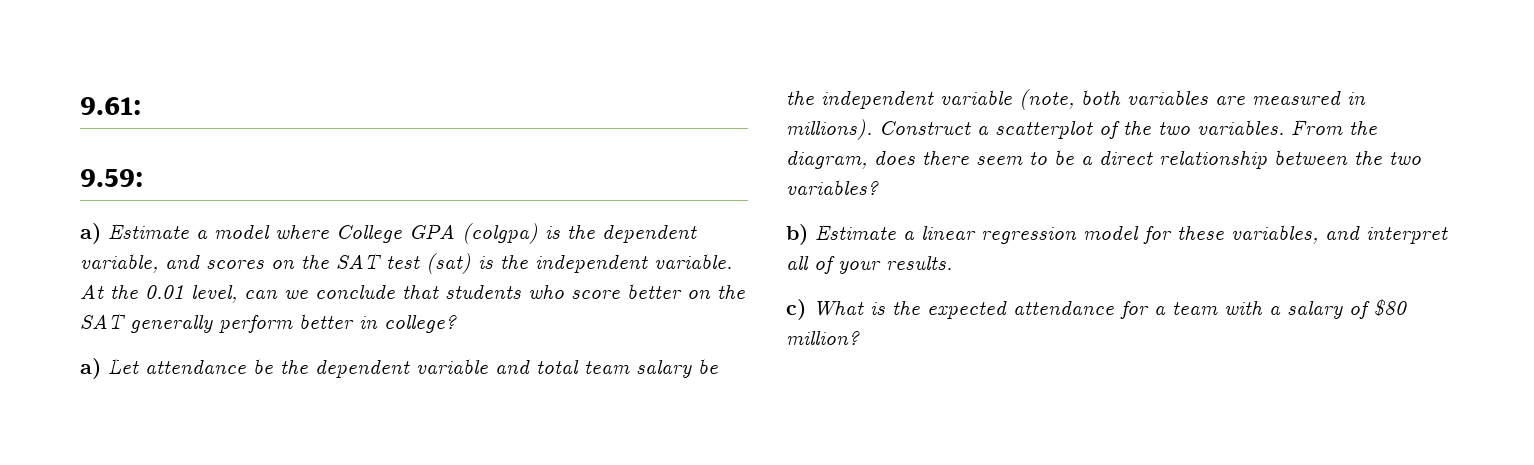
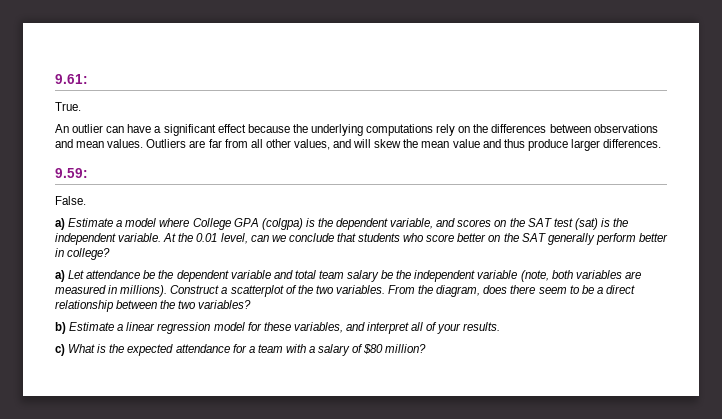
+ True.
+ An outlier can have a significant effect because the underlying computations rely on the differences between observations and mean values. Outliers are far from all other values, and will skew the mean value and thus produce larger differences.
+ False.

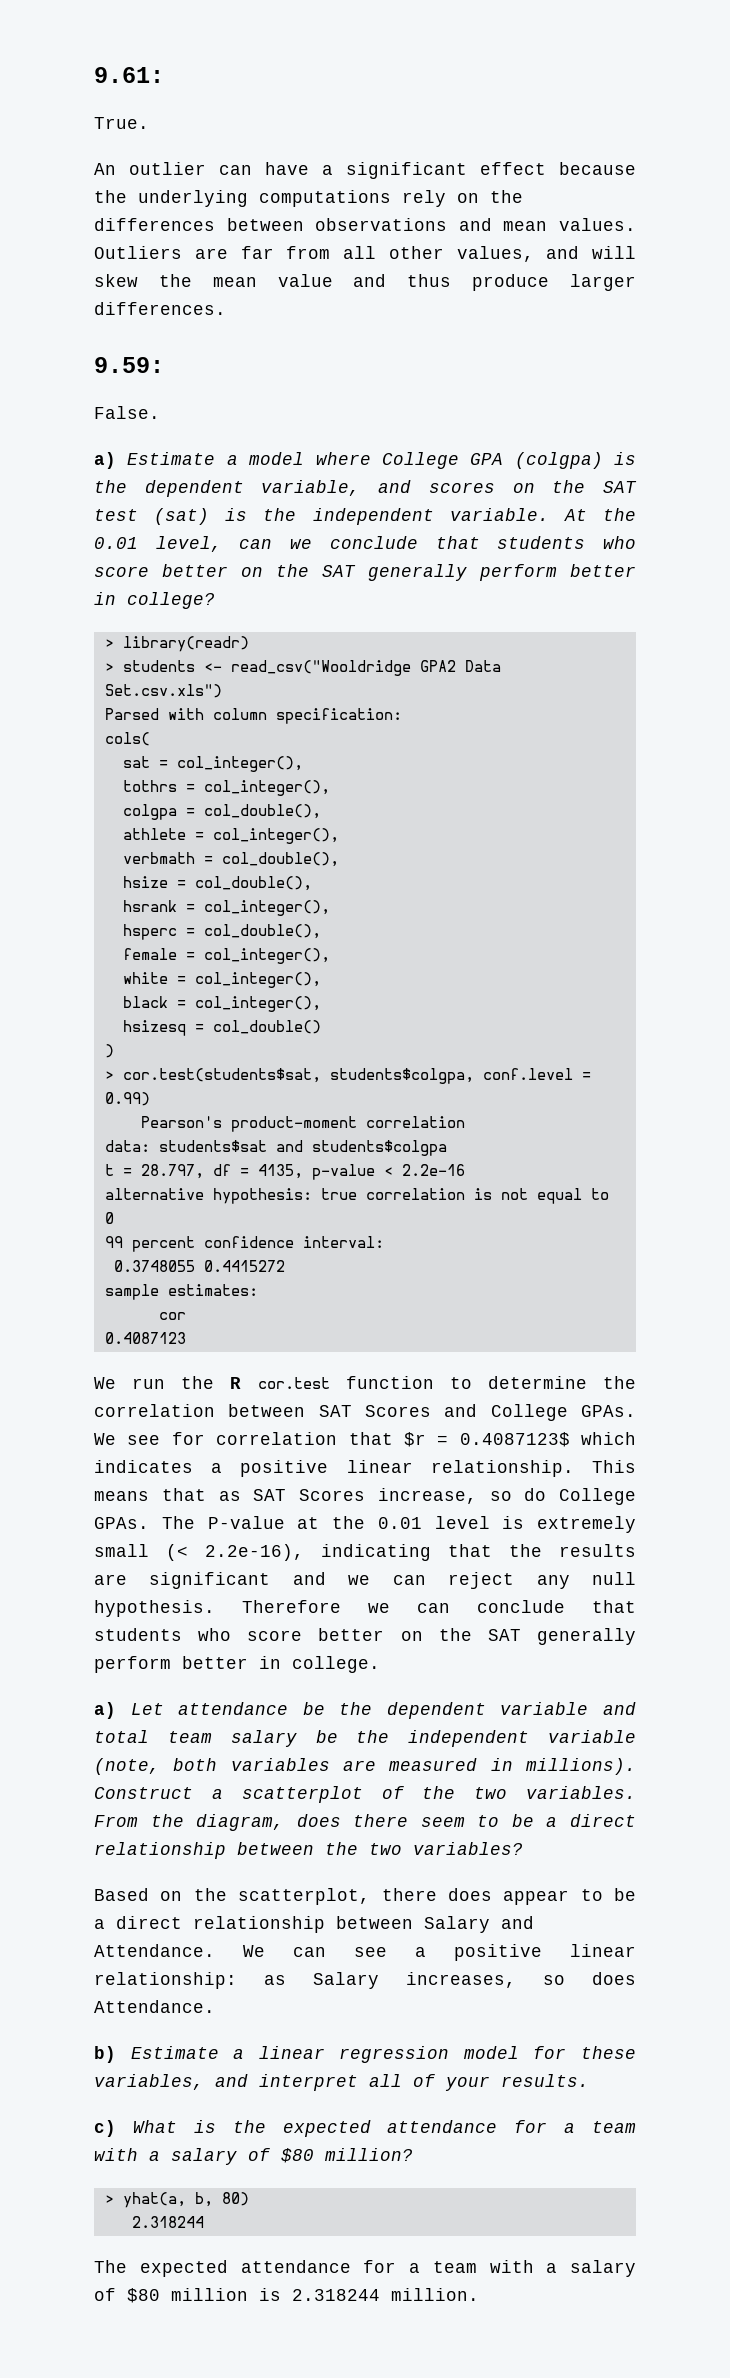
+ > library(readr)
+ > students <- read_csv("Wooldridge GPA2 Data Set.csv.xls")
+ Parsed with column specification:
+ cols(
+ sat = col_integer(),
+ tothrs = col_integer(),
+ colgpa = col_double(),
+ athlete = col_integer(),
+ verbmath = col_double(),
+ hsize = col_double(),
+ hsrank = col_integer(),
+ hsperc = col_double(),
+ female = col_integer(),
+ white = col_integer(),
+ black = col_integer(),
+ hsizesq = col_double()
+ )
+ > cor.test(students$sat, students$colgpa, conf.level = 0.99)
+ Pearson's product-moment correlation
+ data: students$sat and students$colgpa
+ t = 28.797, df = 4135, p-value < 2.2e-16
+ alternative hypothesis: true correlation is not equal to 0
+ 99 percent confidence interval:
+ 0.3748055 0.4415272
+ sample estimates:
+ cor
+ 0.4087123
+ We run the R cor.test function to determine the correlation between SAT Scores and College GPAs. We see for correlation that $r = 0.4087123$ which indicates a positive linear relationship. This means that as SAT Scores increase, so do College GPAs. The P-value at the 0.01 level is extremely small (< 2.2e-16), indicating that the results are significant and we can reject any null hypothesis. Therefore we can conclude that students who score better on the SAT generally perform better in college.
+ Based on the scatterplot, there does appear to be a direct relationship between Salary and Attendance. We can see a positive linear relationship: as Salary increases, so does Attendance.
+ > yhat(a, b, 80)
+ 2.318244
+ The expected attendance for a team with a salary of $80 million is 2.318244 million.

